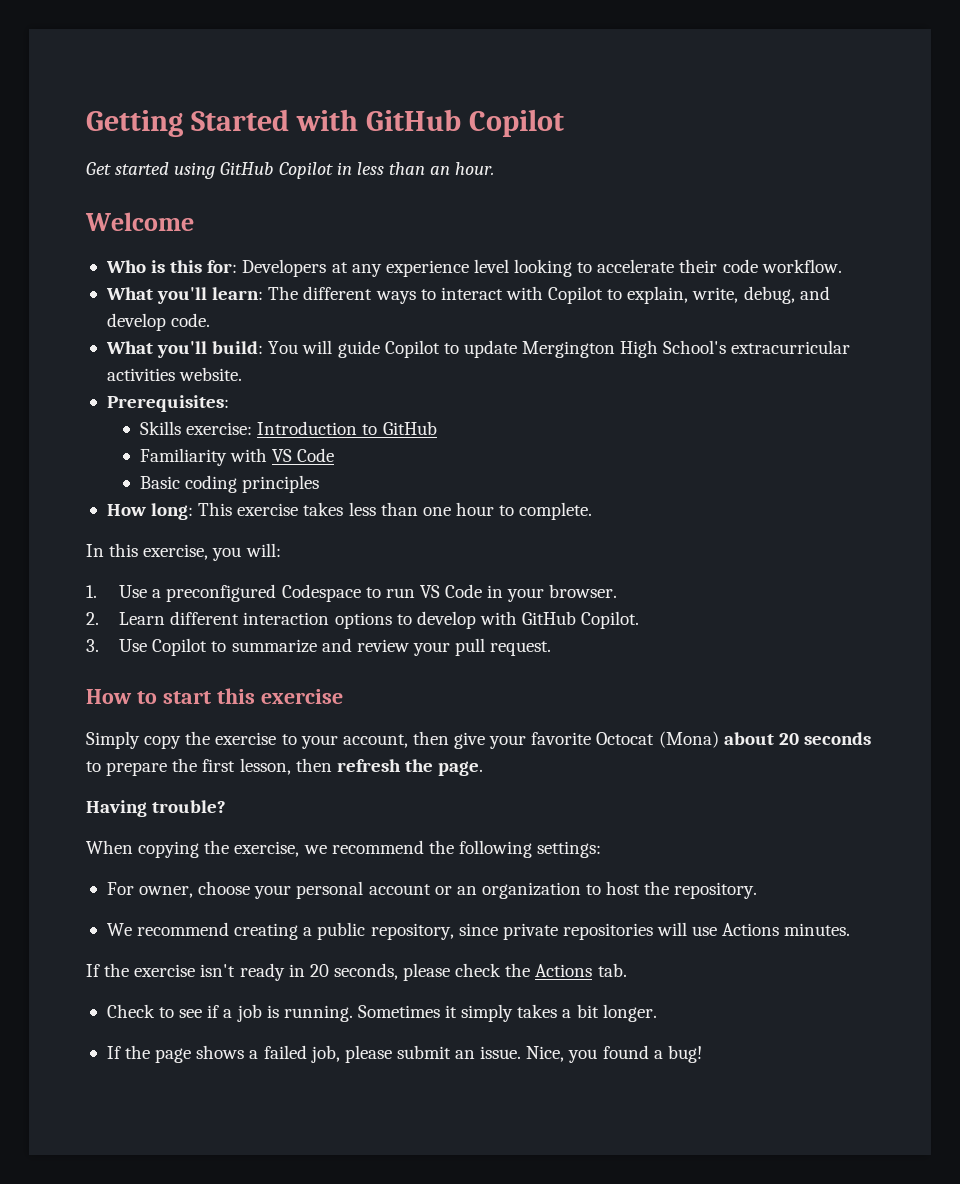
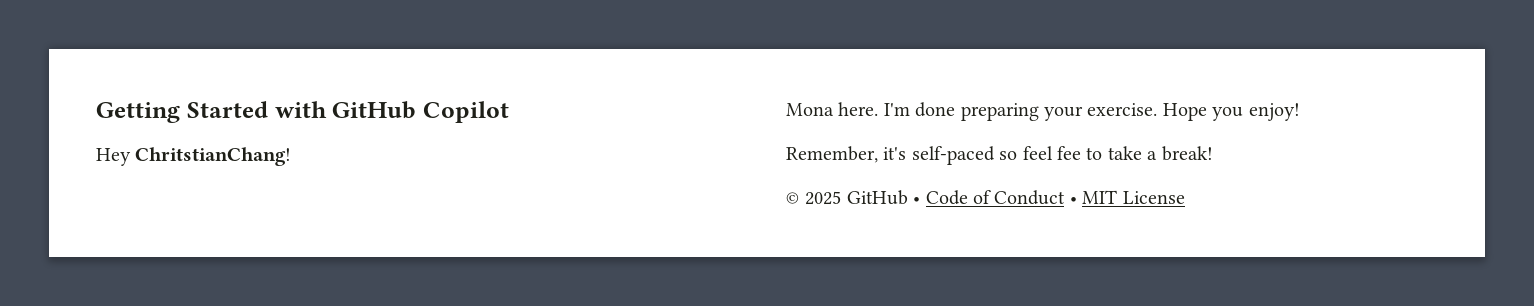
- Get started using GitHub Copilot in less than an hour.
- Welcome
- Who is this for: Developers at any experience level looking to accelerate their code workflow.
- What you'll learn: The different ways to interact with Copilot to explain, write, debug, and develop code.
- What you'll build: You will guide Copilot to update Mergington High School's extracurricular activities website.
- Prerequisites:
- Skills exercise: Introduction to GitHub
- Familiarity with VS Code
- Basic coding principles
- How long: This exercise takes less than one hour to complete.
- In this exercise, you will:
- 1. Use a preconfigured Codespace to run VS Code in your browser.
- 2. Learn different interaction options to develop with GitHub Copilot.
- 3. Use Copilot to summarize and review your pull request.
- How to start this exercise
- Simply copy the exercise to your account, then give your favorite Octocat (Mona) about 20 seconds to prepare the first lesson, then refresh the page.
- Having trouble?
- When copying the exercise, we recommend the following settings:
- For owner, choose your personal account or an organization to host the repository.
- We recommend creating a public repository, since private repositories will use Actions minutes.
- If the exercise isn't ready in 20 seconds, please check the Actions tab.
- Check to see if a job is running. Sometimes it simply takes a bit longer.
- If the page shows a failed job, please submit an issue. Nice, you found a bug!
+ Hey ChritstianChang!
+ Mona here. I'm done preparing your exercise. Hope you enjoy!
+ Remember, it's self-paced so feel fee to take a break!
+ © 2025 GitHub • Code of Conduct • MIT License

